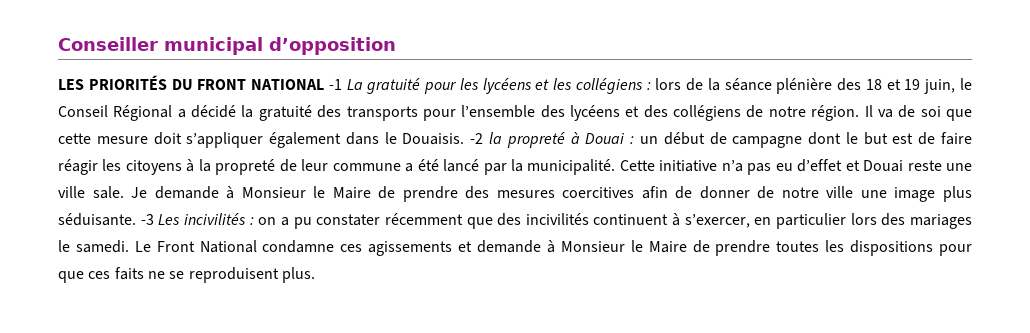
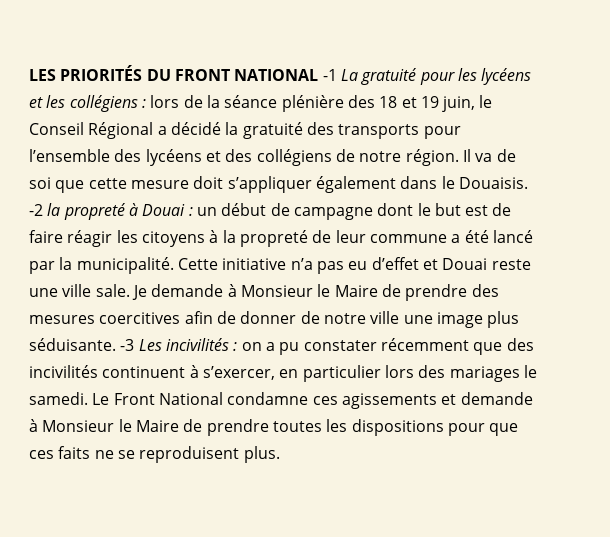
- Conseiller municipal d’opposition

